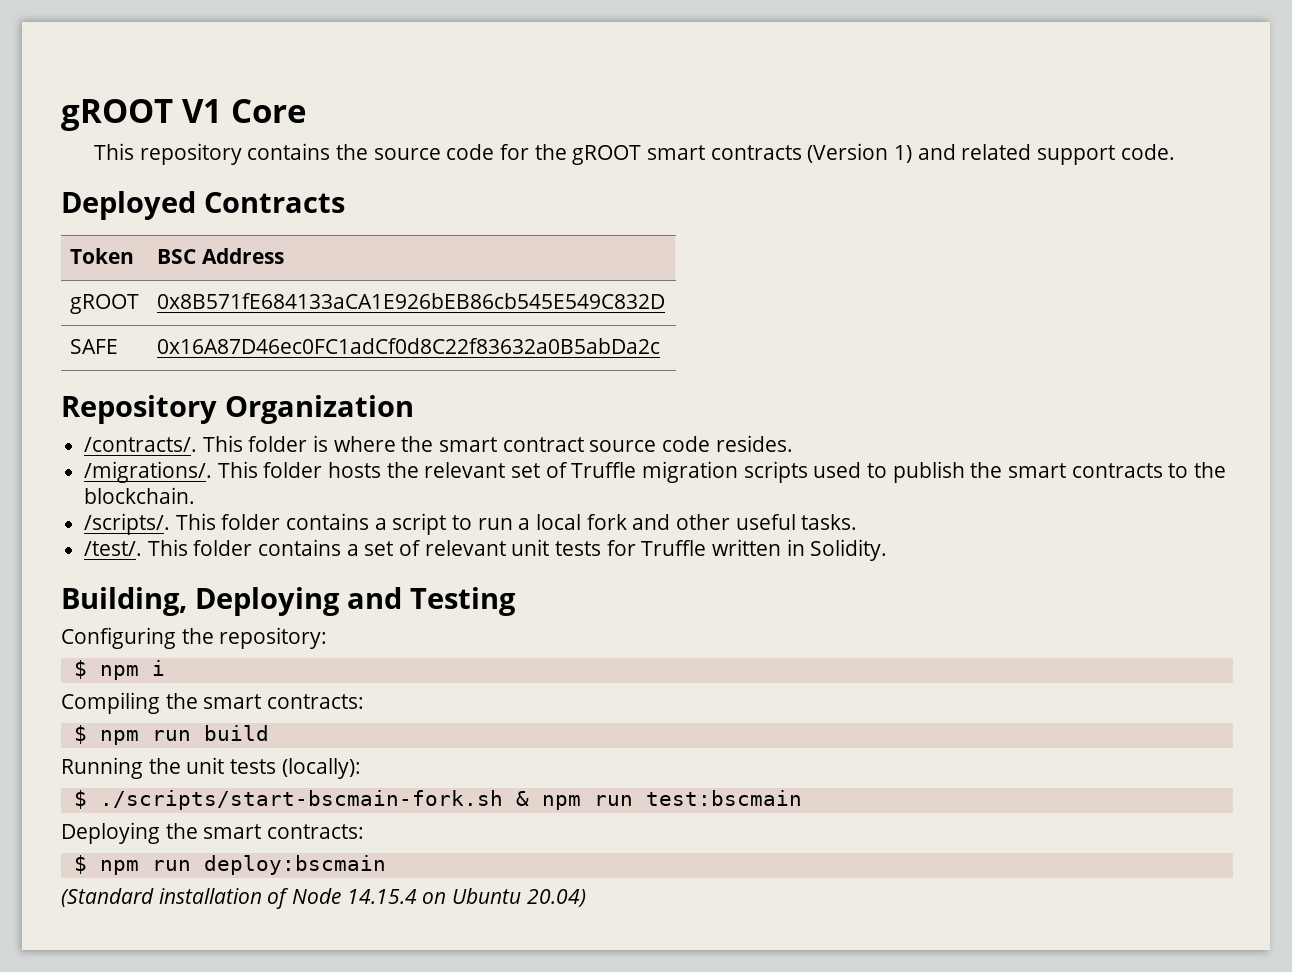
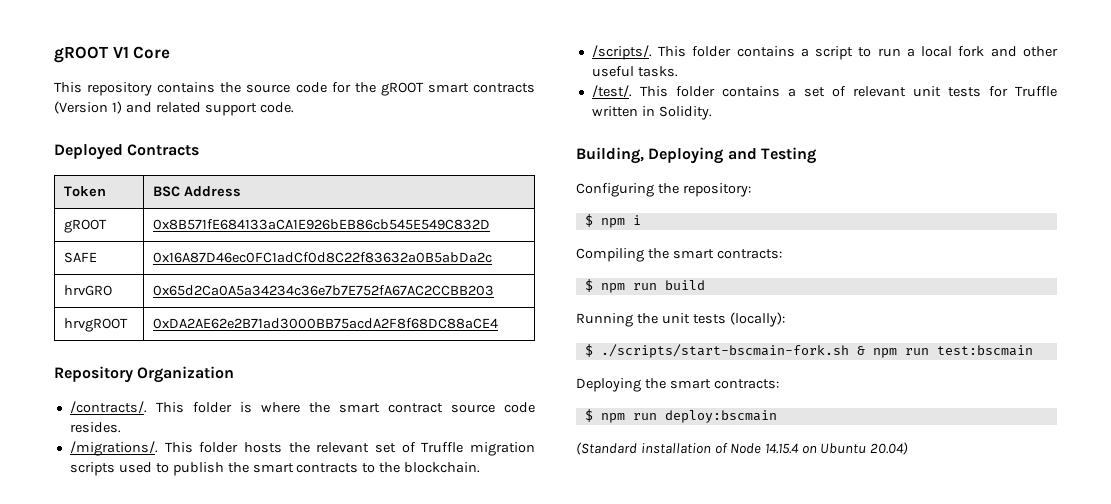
+ hrvGRO | 0x65d2Ca0A5a34234c36e7b7E752fA67AC2CCBB203
+ hrvgROOT | 0xDA2AE62e2B71ad3000BB75acdA2F8f68DC88aCE4

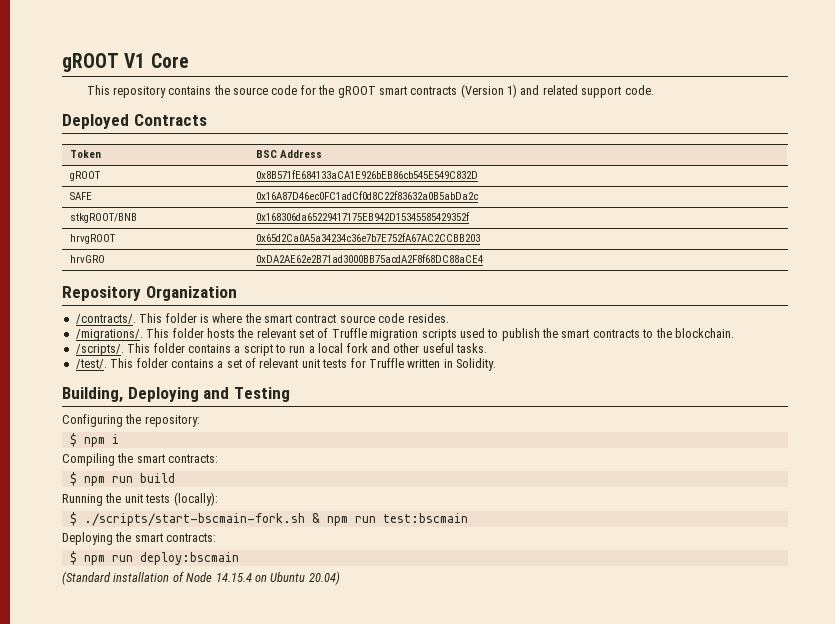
- hrvGRO | 0x65d2Ca0A5a34234c36e7b7E752fA67AC2CCBB203
+ stkgROOT/BNB | 0x168306da65229417175EB942D15345585429352f
+ hrvgROOT | 0x65d2Ca0A5a34234c36e7b7E752fA67AC2CCBB203
- hrvgROOT | 0xDA2AE62e2B71ad3000BB75acdA2F8f68DC88aCE4
+ hrvGRO | 0xDA2AE62e2B71ad3000BB75acdA2F8f68DC88aCE4

